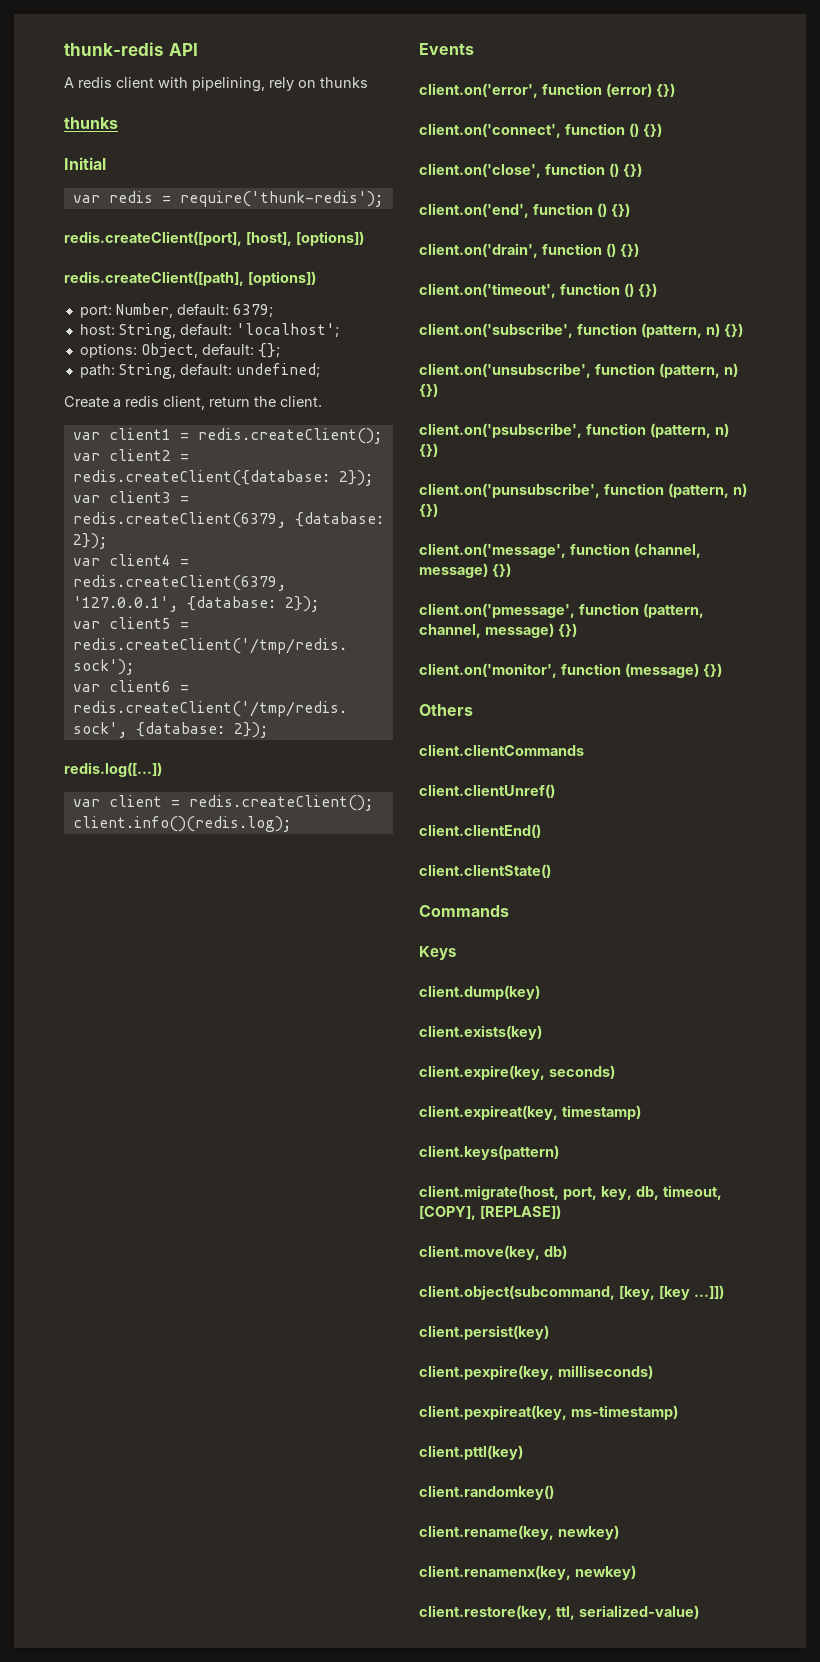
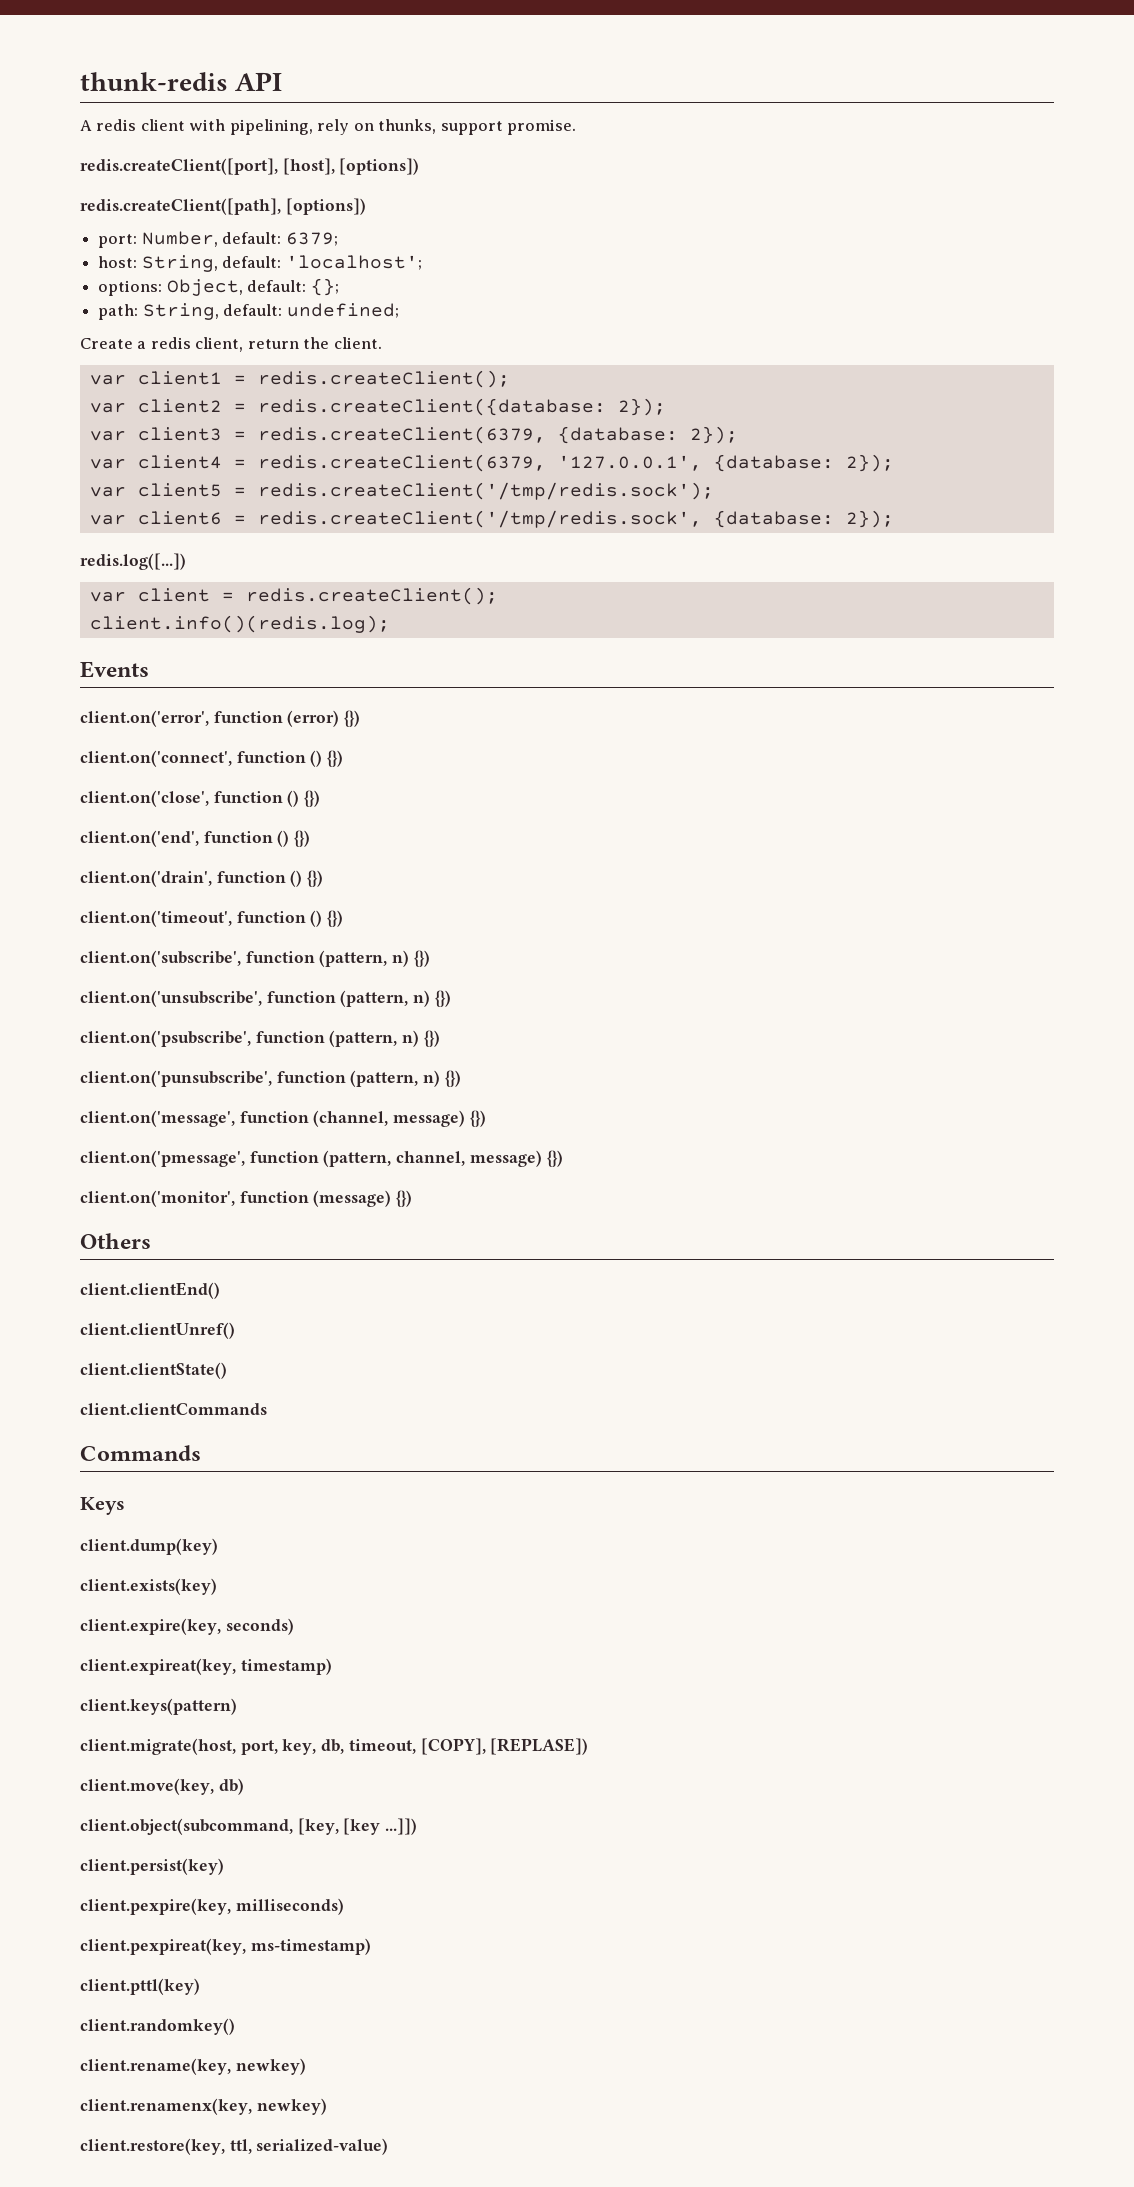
- A redis client with pipelining, rely on thunks
- thunks
- Initial
- var redis = require('thunk-redis');
+ A redis client with pipelining, rely on thunks, support promise.
- client.clientCommands
+ client.clientEnd()
- client.clientEnd()
  client.clientState()
+ client.clientCommands

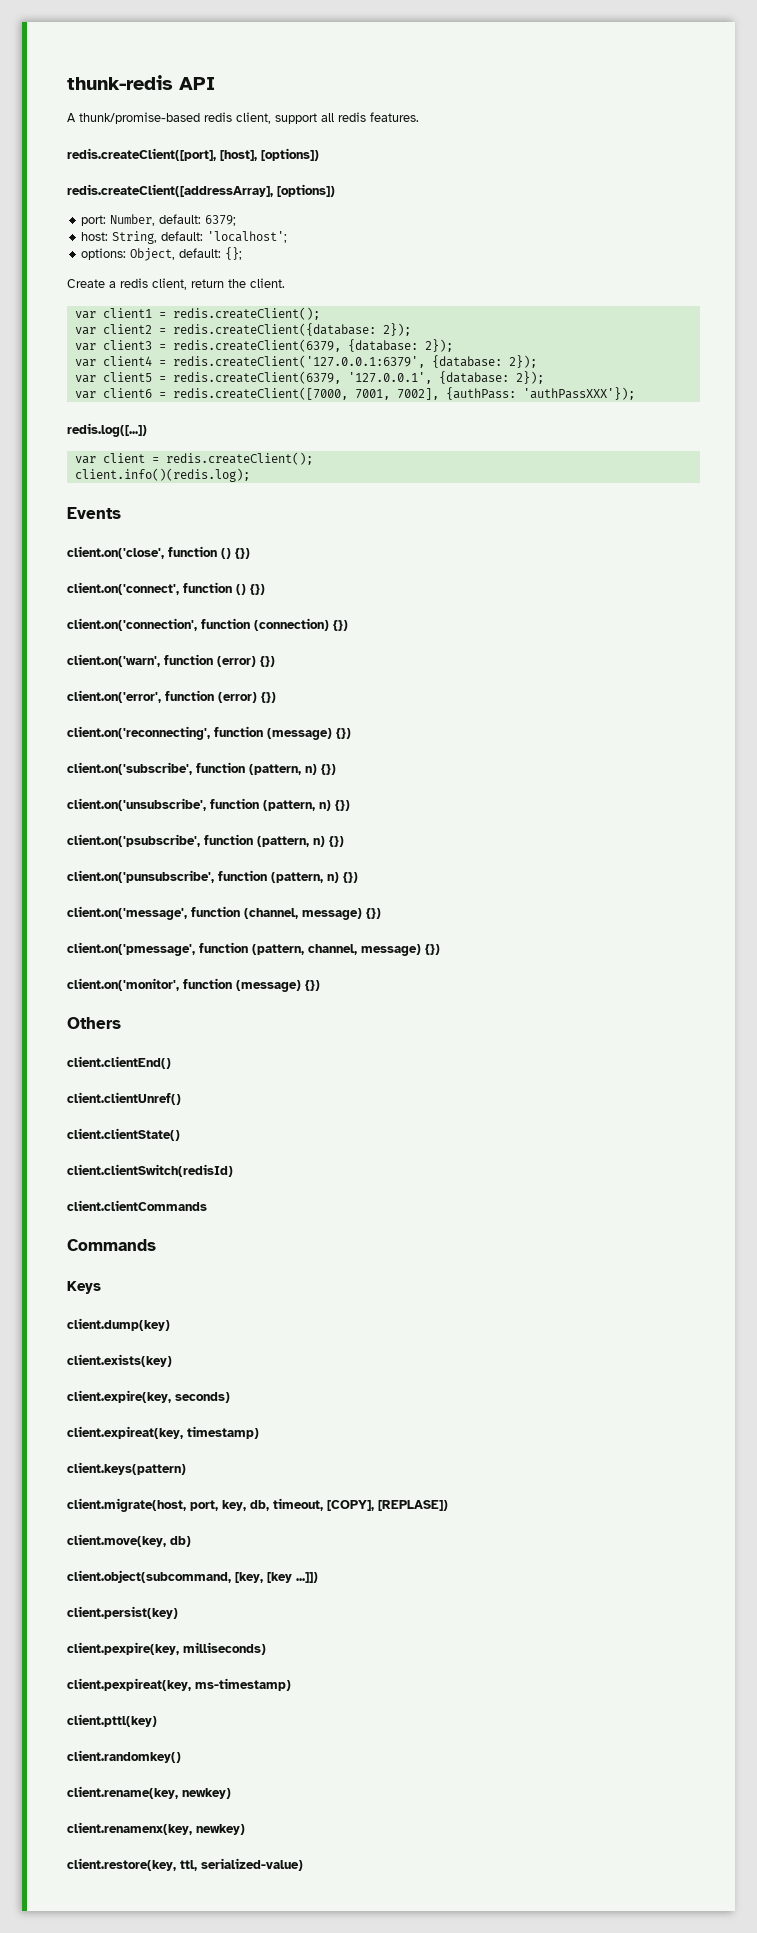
- A redis client with pipelining, rely on thunks, support promise.
+ A thunk/promise-based redis client, support all redis features.
- redis.createClient([path], [options])
+ redis.createClient([addressArray], [options])
- path: String, default: undefined;
- var client4 = redis.createClient(6379, '127.0.0.1', {database: 2});
+ var client4 = redis.createClient('127.0.0.1:6379', {database: 2});
+ var client5 = redis.createClient(6379, '127.0.0.1', {database: 2});
- var client5 = redis.createClient('/tmp/redis.sock');
- var client6 = redis.createClient('/tmp/redis.sock', {database: 2});
+ var client6 = redis.createClient([7000, 7001, 7002], {authPass: 'authPassXXX'});
- client.on('error', function (error) {})
+ client.on('close', function () {})
- client.on('close', function () {})
- client.on('end', function () {})
- client.on('drain', function () {})
- client.on('timeout', function () {})
+ client.on('connection', function (connection) {})
+ client.on('warn', function (error) {})
+ client.on('error', function (error) {})
+ client.on('reconnecting', function (message) {})
+ client.clientSwitch(redisId)

